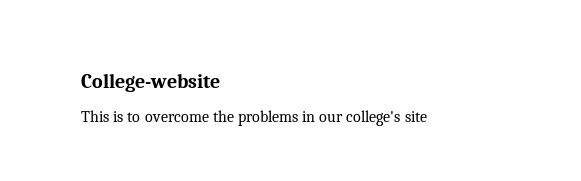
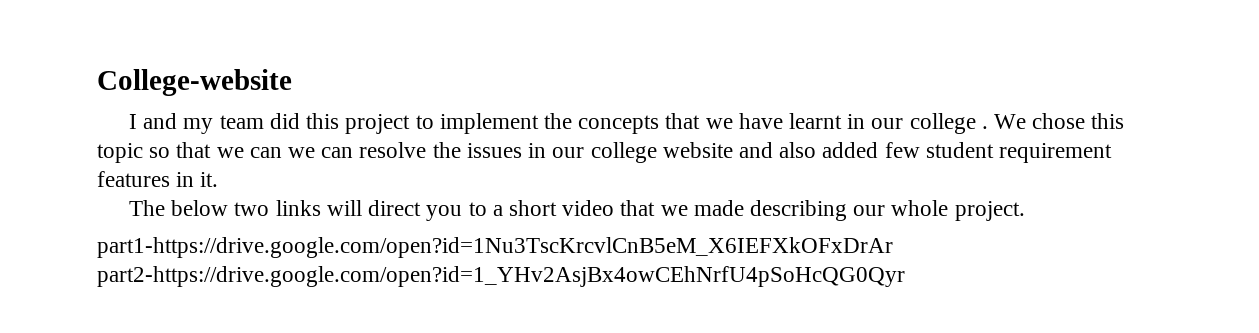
- This is to overcome the problems in our college's site
+ I and my team did this project to implement the concepts that we have learnt in our college . We chose this topic so that we can we can resolve the issues in our college website and also added few student requirement features in it.
+ The below two links will direct you to a short video that we made describing our whole project.
+ part1-https://drive.google.com/open?id=1Nu3TscKrcvlCnB5eM_X6IEFXkOFxDrAr part2-https://drive.google.com/open?id=1_YHv2AsjBx4owCEhNrfU4pSoHcQG0Qyr

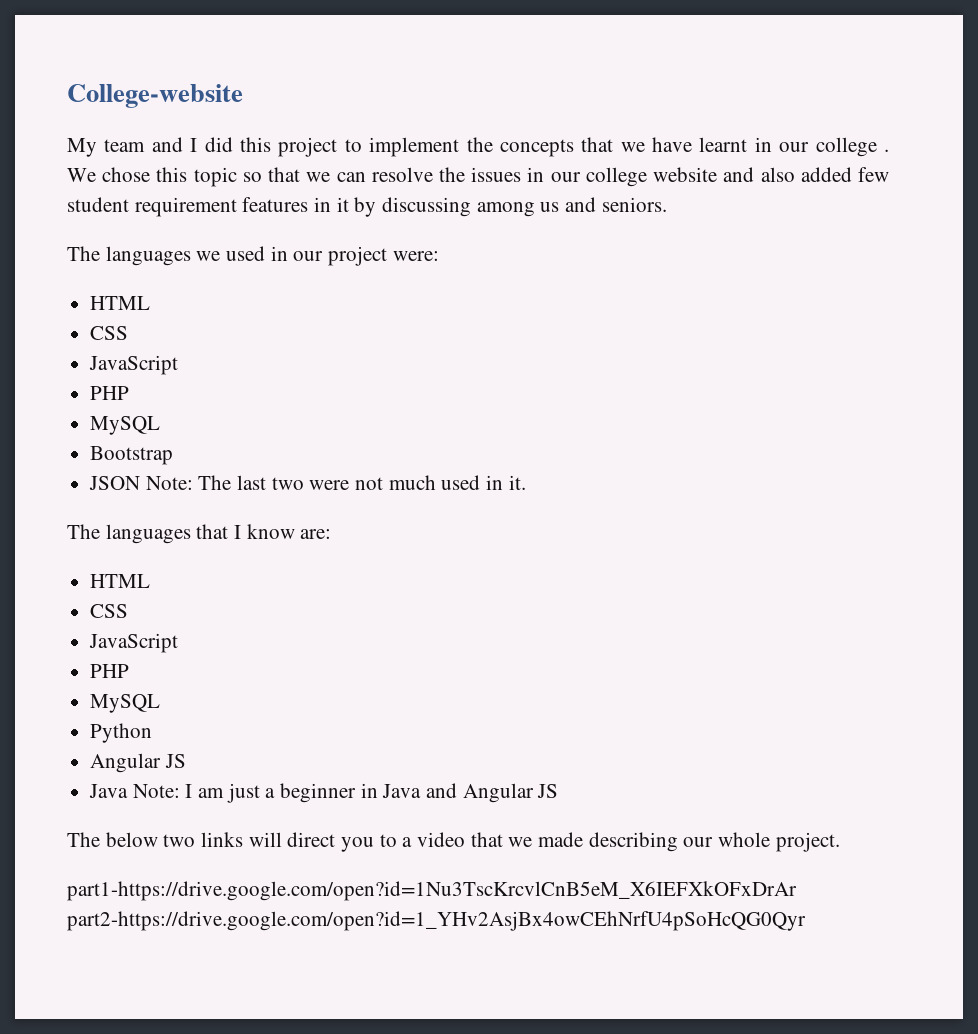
- I and my team did this project to implement the concepts that we have learnt in our college .
+ My team and I did this project to implement the concepts that we have learnt in our college .
- We chose this topic so that we can we can resolve the issues in our college website and also added few student requirement features in it.
+ We chose this topic so that we can resolve the issues in our college website and also added few student requirement features in it by discussing among us and seniors.
+ The languages we used in our project were:
+ HTML
+ CSS
+ JavaScript
+ PHP
+ MySQL
+ Bootstrap
+ JSON Note: The last two were not much used in it.
+ The languages that I know are:
+ HTML
+ CSS
+ JavaScript
+ PHP
+ MySQL
+ Python
+ Angular JS
+ Java Note: I am just a beginner in Java and Angular JS
- The below two links will direct you to a short video that we made describing our whole project.
+ The below two links will direct you to a video that we made describing our whole project.

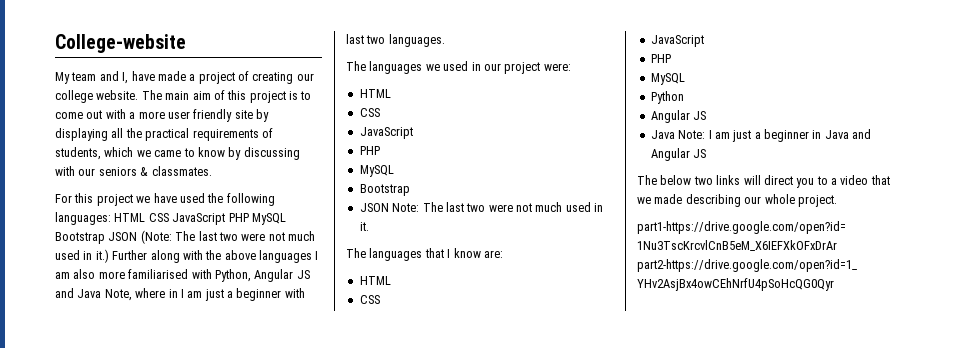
- My team and I did this project to implement the concepts that we have learnt in our college . We chose this topic so that we can resolve the issues in our college website and also added few student requirement features in it by discussing among us and seniors.
+ My team and I, have made a project of creating our college website. The main aim of this project is to come out with a more user friendly site by displaying all the practical requirements of students, which we came to know by discussing with our seniors & classmates.
+ For this project we have used the following languages: HTML CSS JavaScript PHP MySQL Bootstrap JSON (Note: The last two were not much used in it.) Further along with the above languages I am also more familiarised with Python, Angular JS and Java Note, where in I am just a beginner with last two languages.

